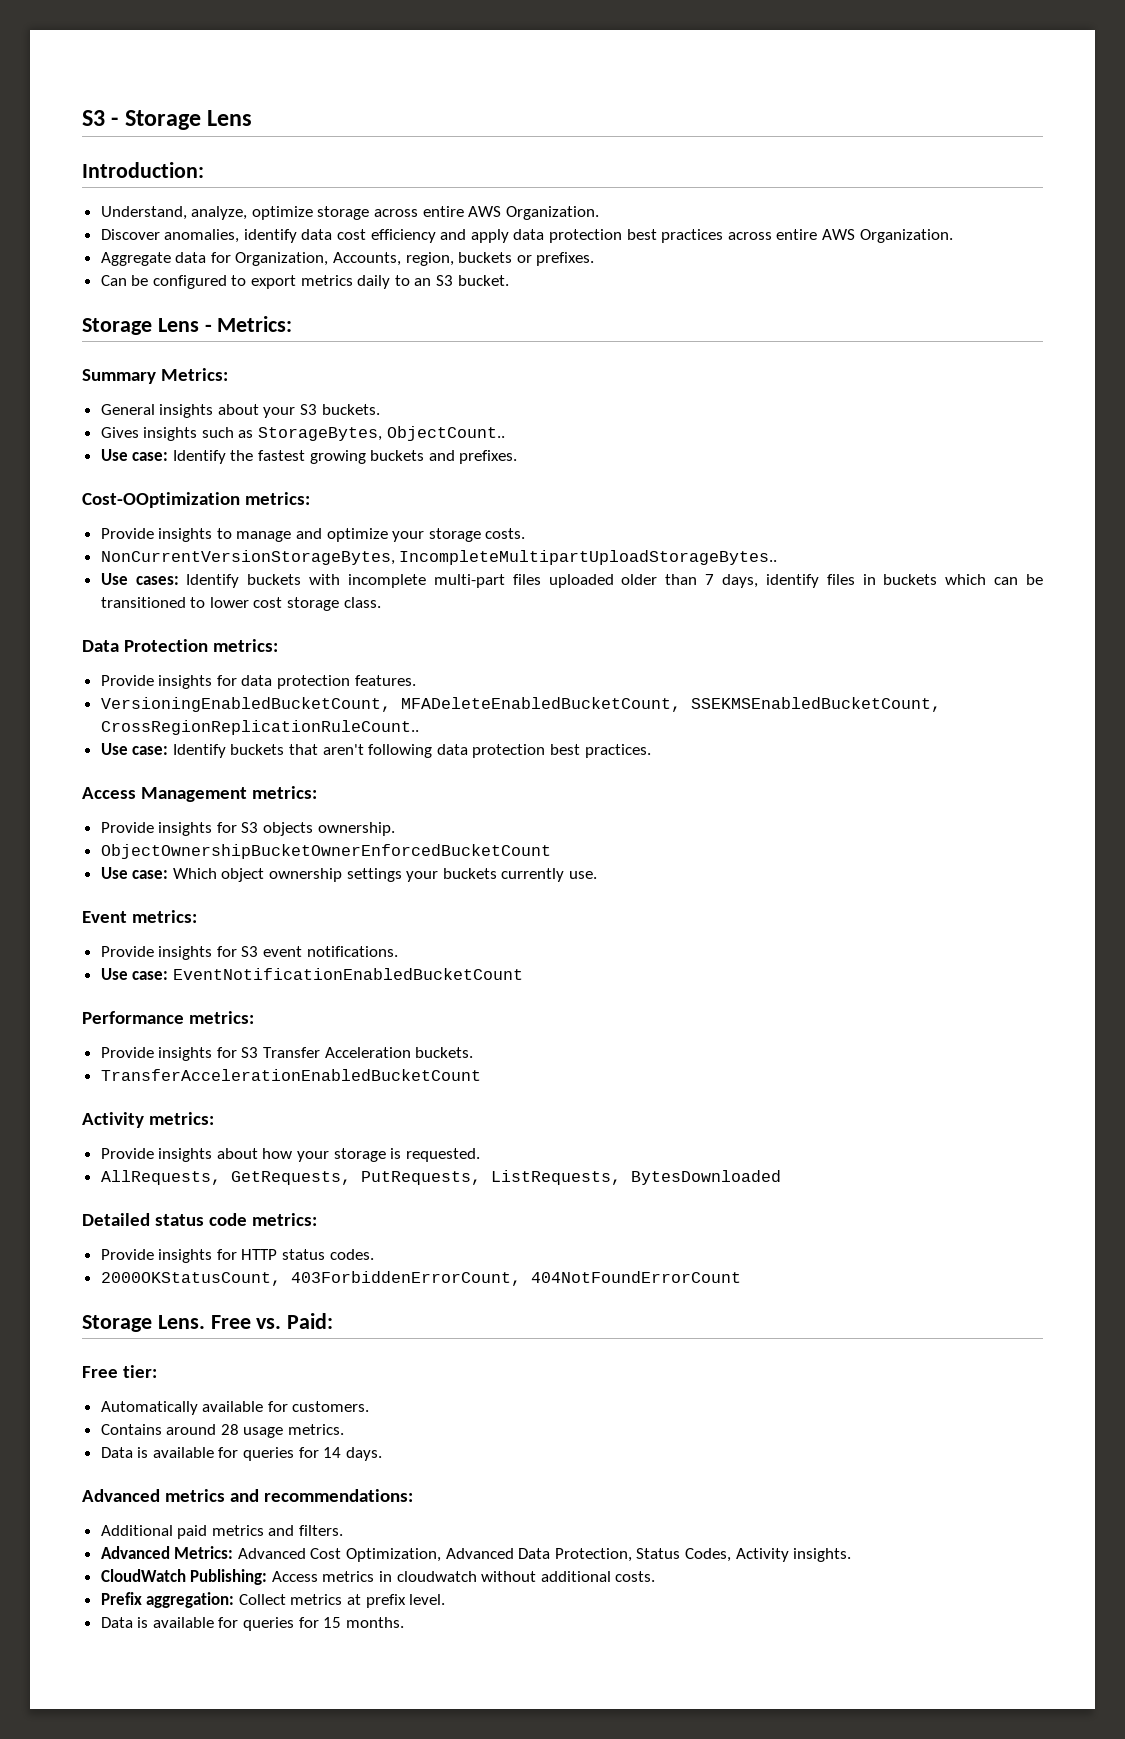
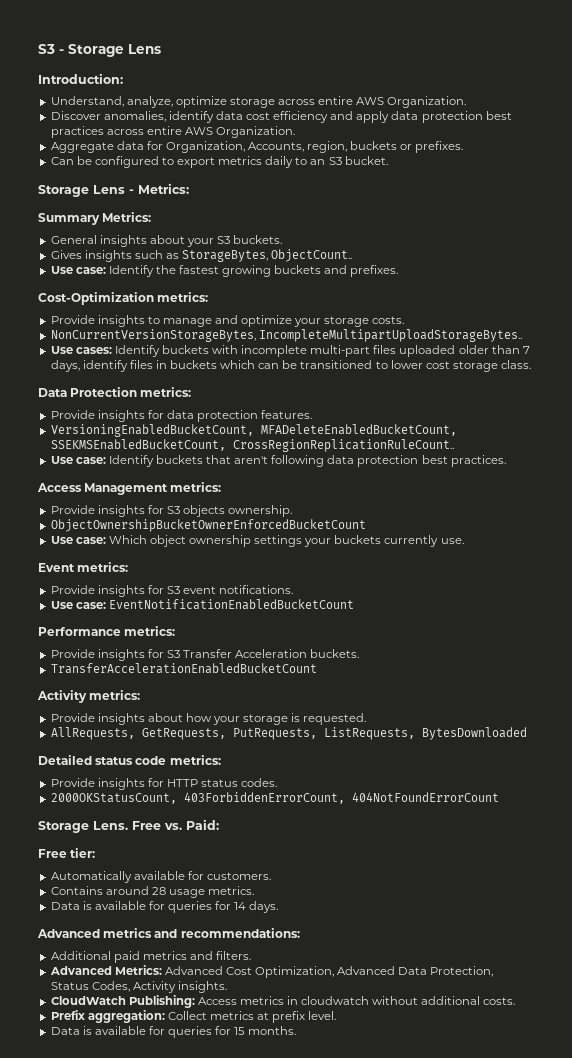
- Cost-OOptimization metrics:
+ Cost-Optimization metrics:

